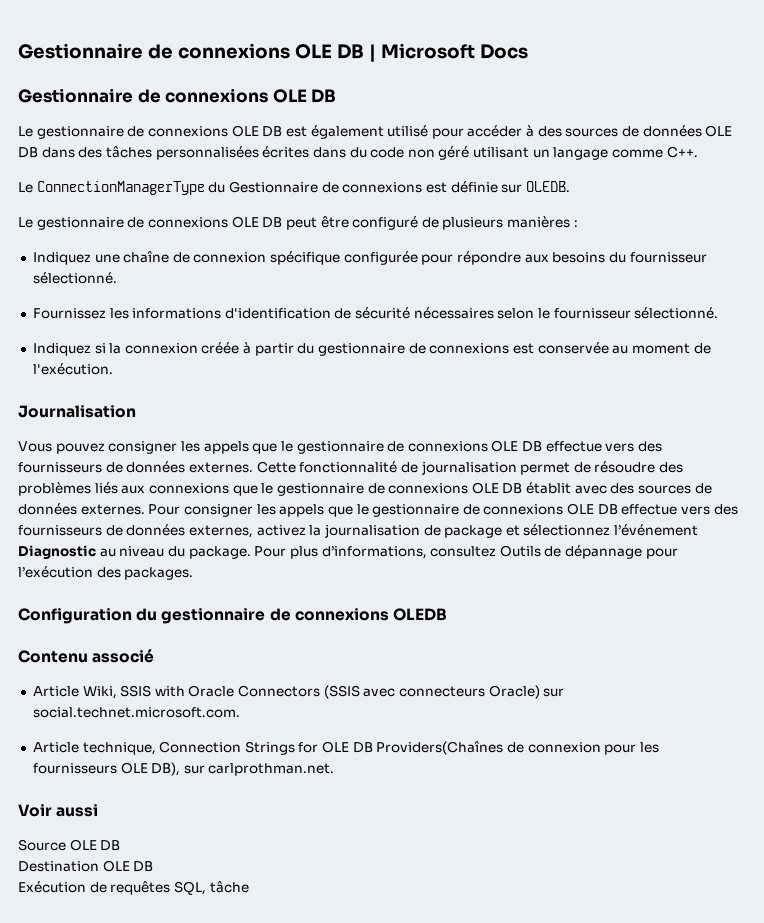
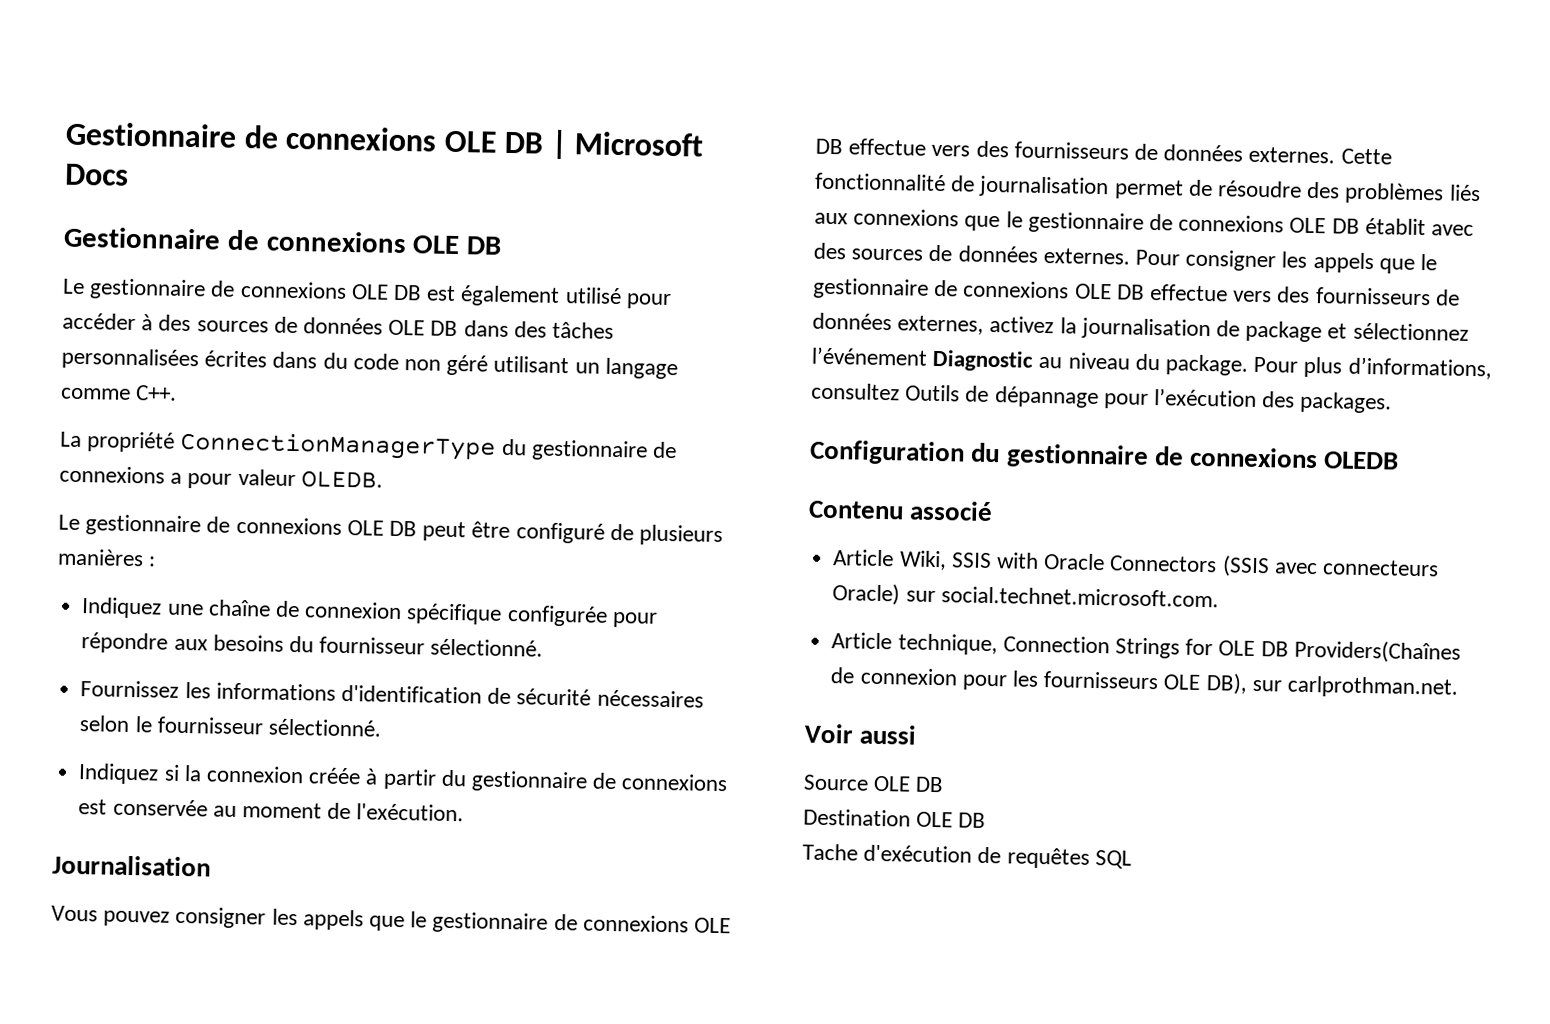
- Le ConnectionManagerType du Gestionnaire de connexions est définie sur OLEDB.
+ La propriété ConnectionManagerType du gestionnaire de connexions a pour valeur OLEDB.
- Exécution de requêtes SQL, tâche
+ Tache d'exécution de requêtes SQL

